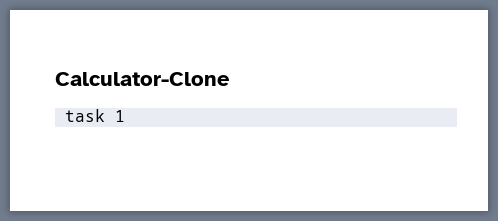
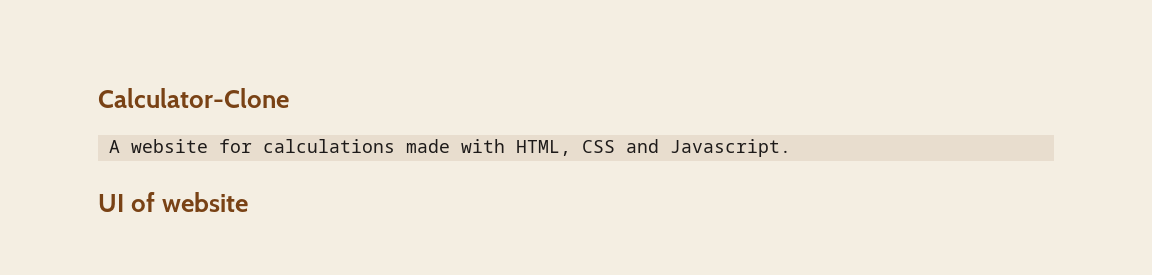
- task 1
+ A website for calculations made with HTML, CSS and Javascript.
+ UI of website

